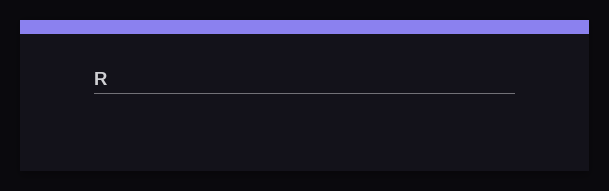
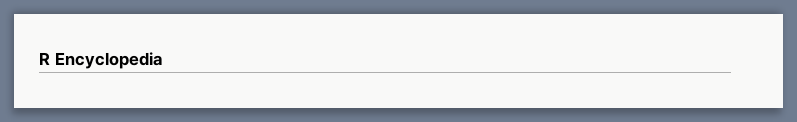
- R
+ R Encyclopedia

